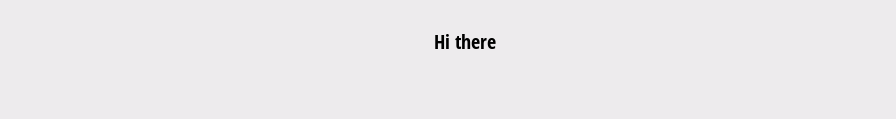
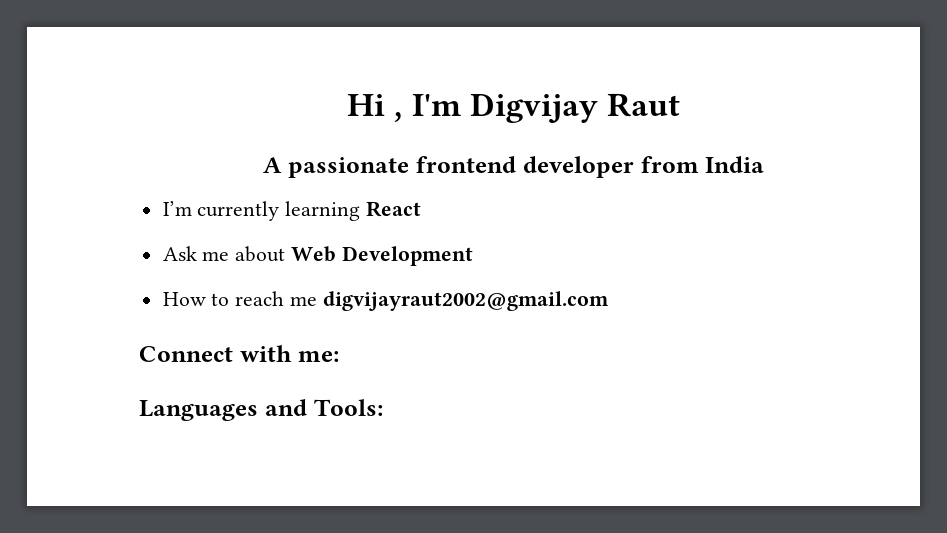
- Hi there
+ Hi , I'm Digvijay Raut
+ A passionate frontend developer from India
+ I’m currently learning React
+ Ask me about Web Development
+ How to reach me digvijayraut2002@gmail.com
+ Connect with me:
+ Languages and Tools:

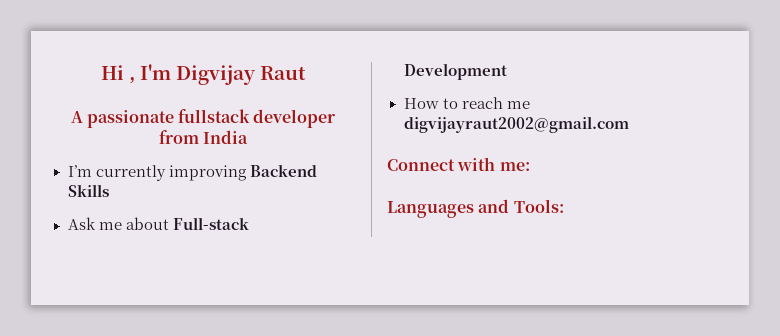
- A passionate frontend developer from India
+ A passionate fullstack developer from India
- I’m currently learning React
+ I’m currently improving Backend Skills
- Ask me about Web Development
+ Ask me about Full-stack Development

